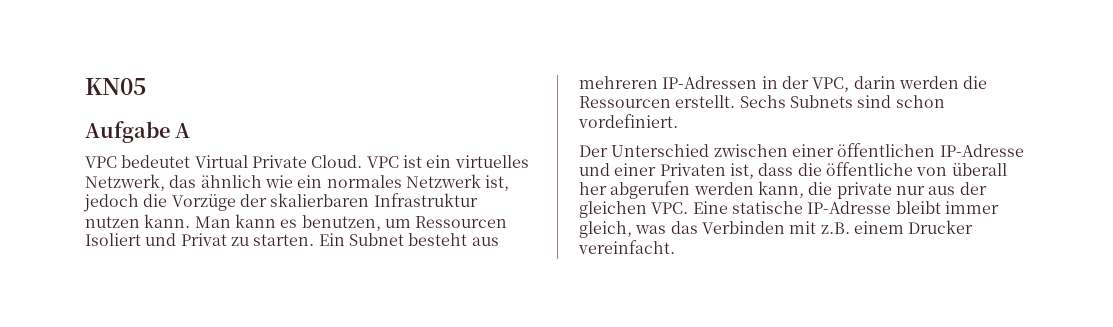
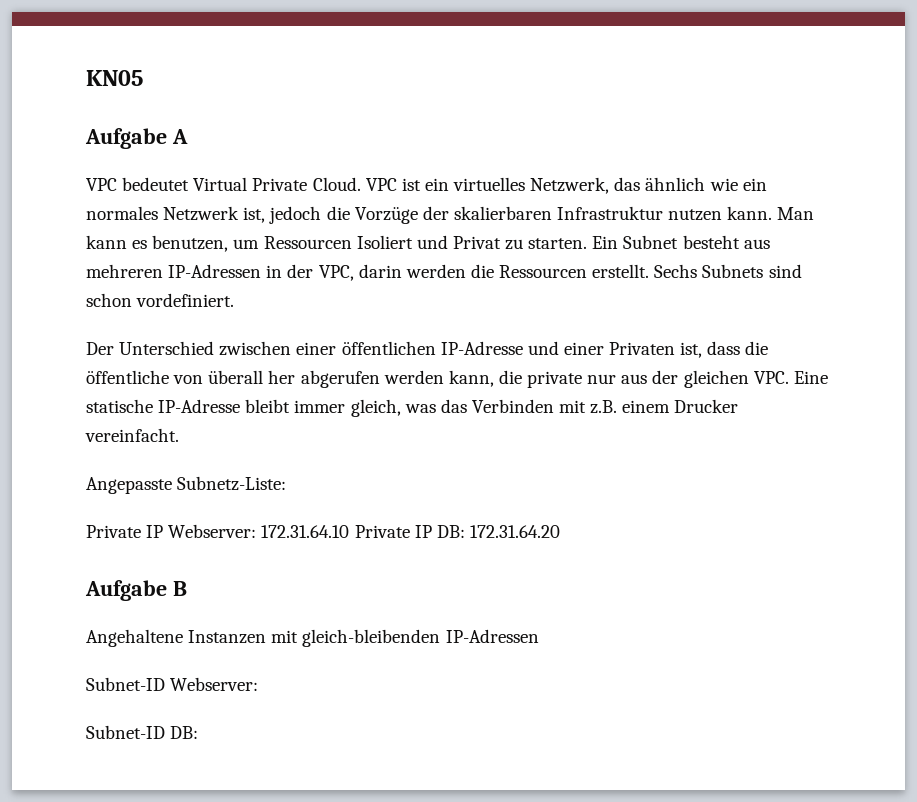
+ Angepasste Subnetz-Liste:
+ Private IP Webserver: 172.31.64.10 Private IP DB: 172.31.64.20
+ Aufgabe B
+ Angehaltene Instanzen mit gleich-bleibenden IP-Adressen
+ Subnet-ID Webserver:
+ Subnet-ID DB:

